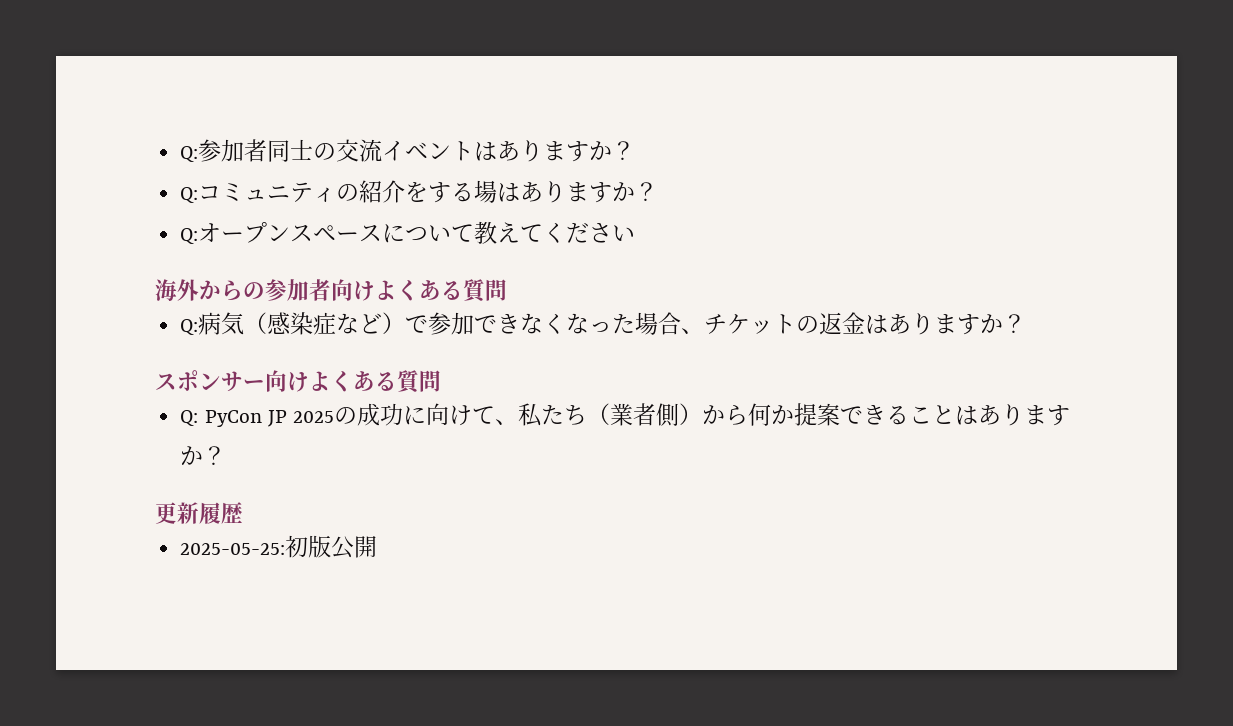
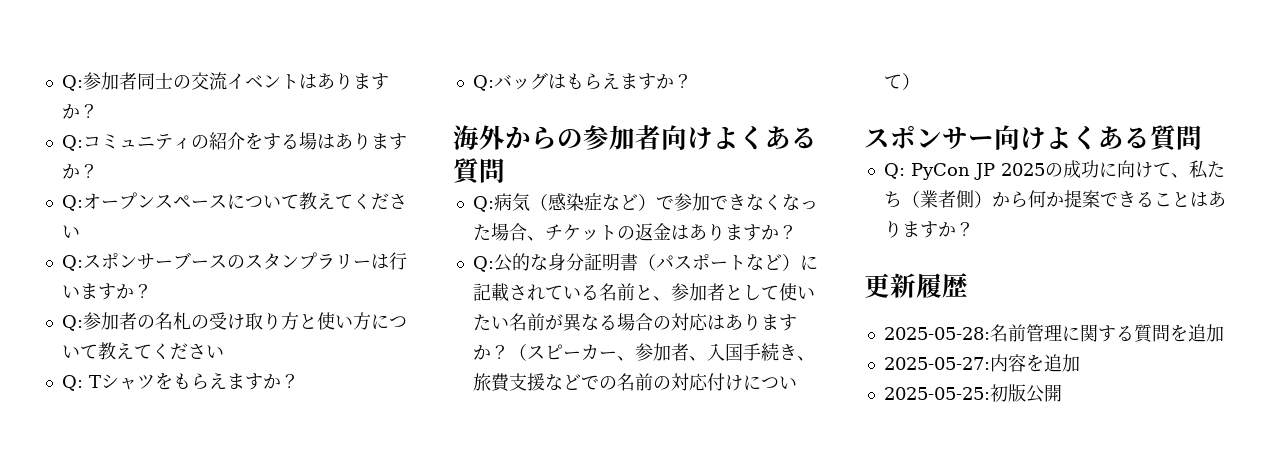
+ Q:スポンサーブースのスタンプラリーは行いますか？
+ Q:参加者の名札の受け取り方と使い方について教えてください
+ Q: Tシャツをもらえますか？
+ Q:バッグはもらえますか？
+ Q:公的な身分証明書（パスポートなど）に記載されている名前と、参加者として使いたい名前が異なる場合の対応はありますか？（スピーカー、参加者、入国手続き、旅費支援などでの名前の対応付けについて）
+ 2025-05-28:名前管理に関する質問を追加
+ 2025-05-27:内容を追加

